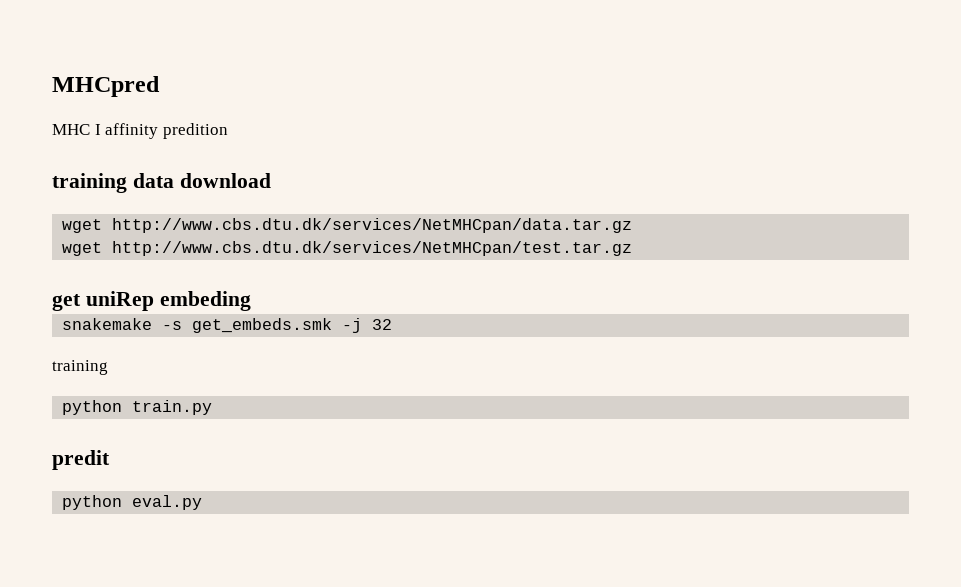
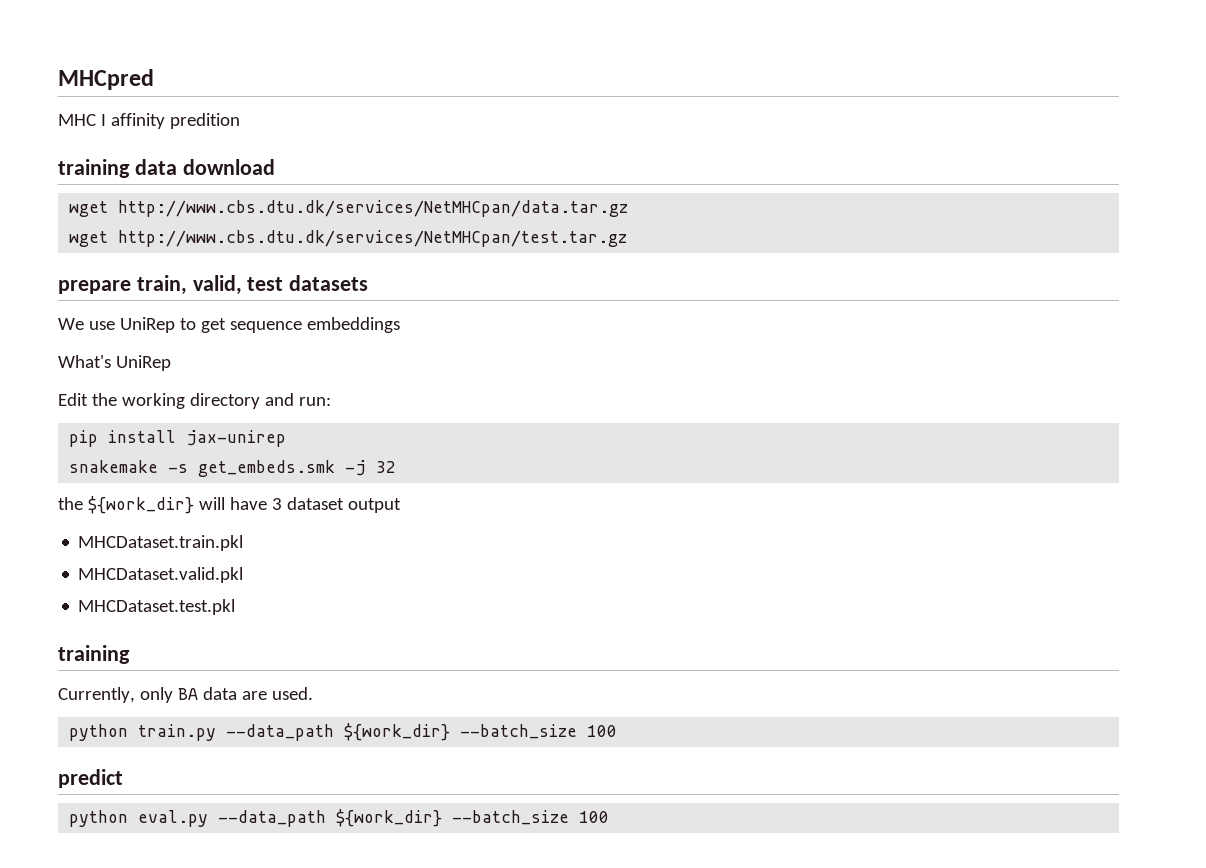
- get uniRep embeding
+ prepare train, valid, test datasets
+ We use UniRep to get sequence embeddings
+ What's UniRep
+ Edit the working directory and run:
+ pip install jax-unirep
  snakemake -s get_embeds.smk -j 32
+ the ${work_dir} will have 3 dataset output
+ MHCDataset.train.pkl
+ MHCDataset.valid.pkl
+ MHCDataset.test.pkl
  training
- python train.py
- predit
- python eval.py
+ Currently, only BA data are used.
+ python train.py --data_path ${work_dir} --batch_size 100
+ predict
+ python eval.py --data_path ${work_dir} --batch_size 100

